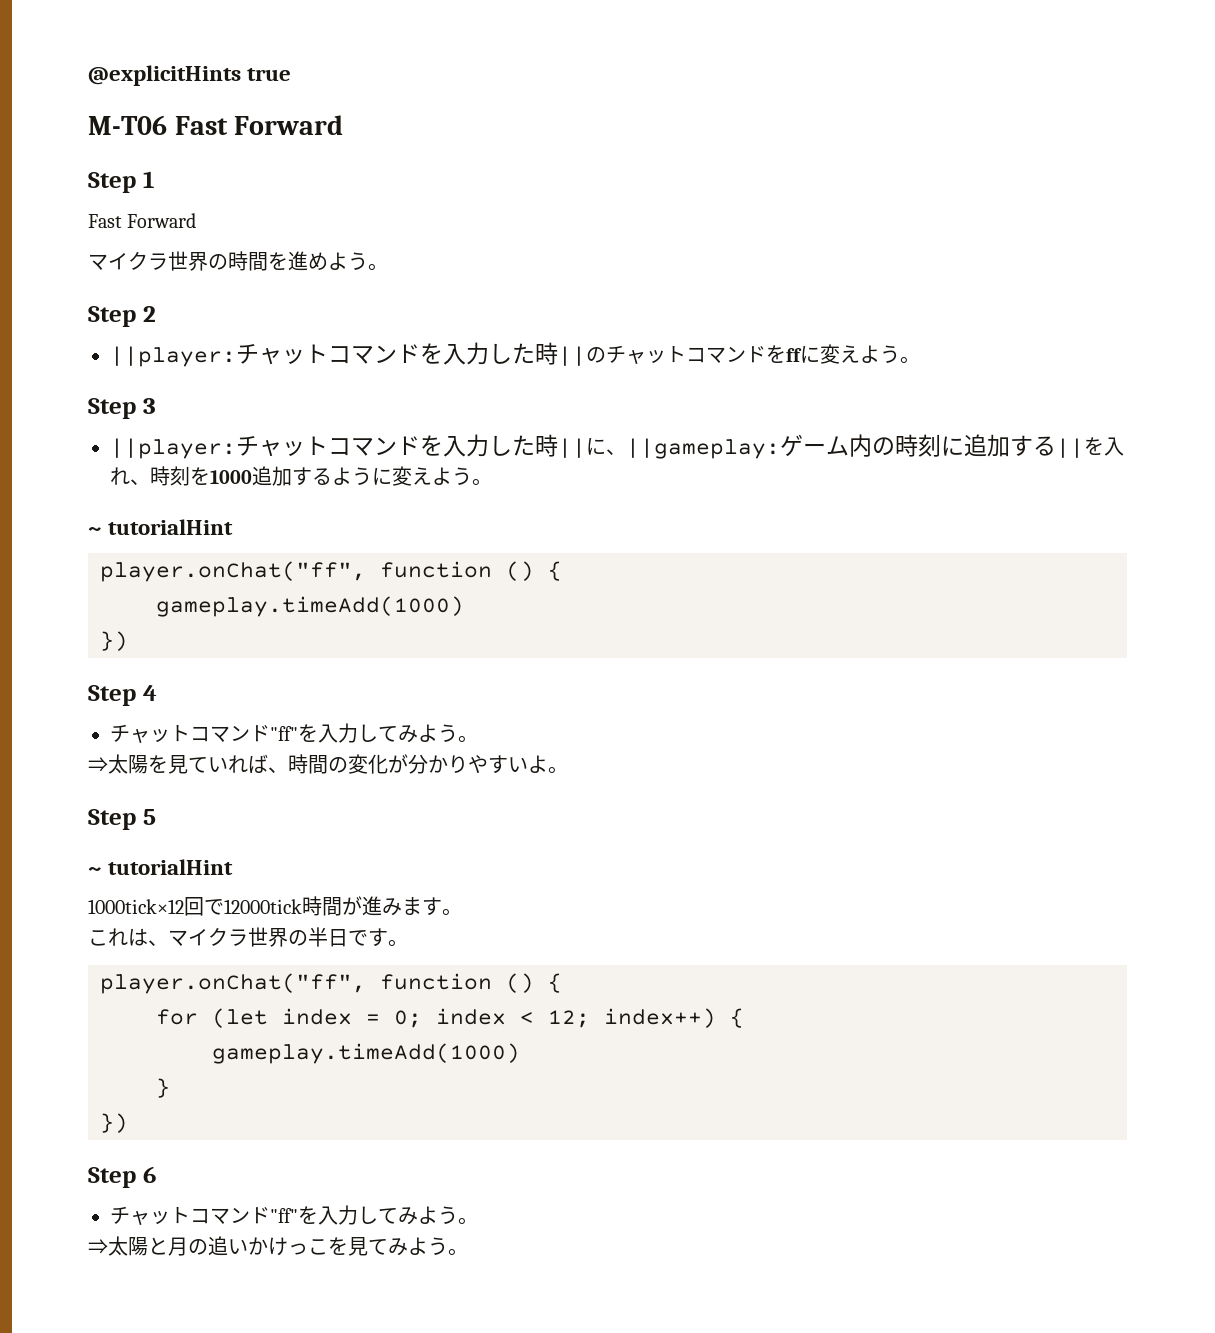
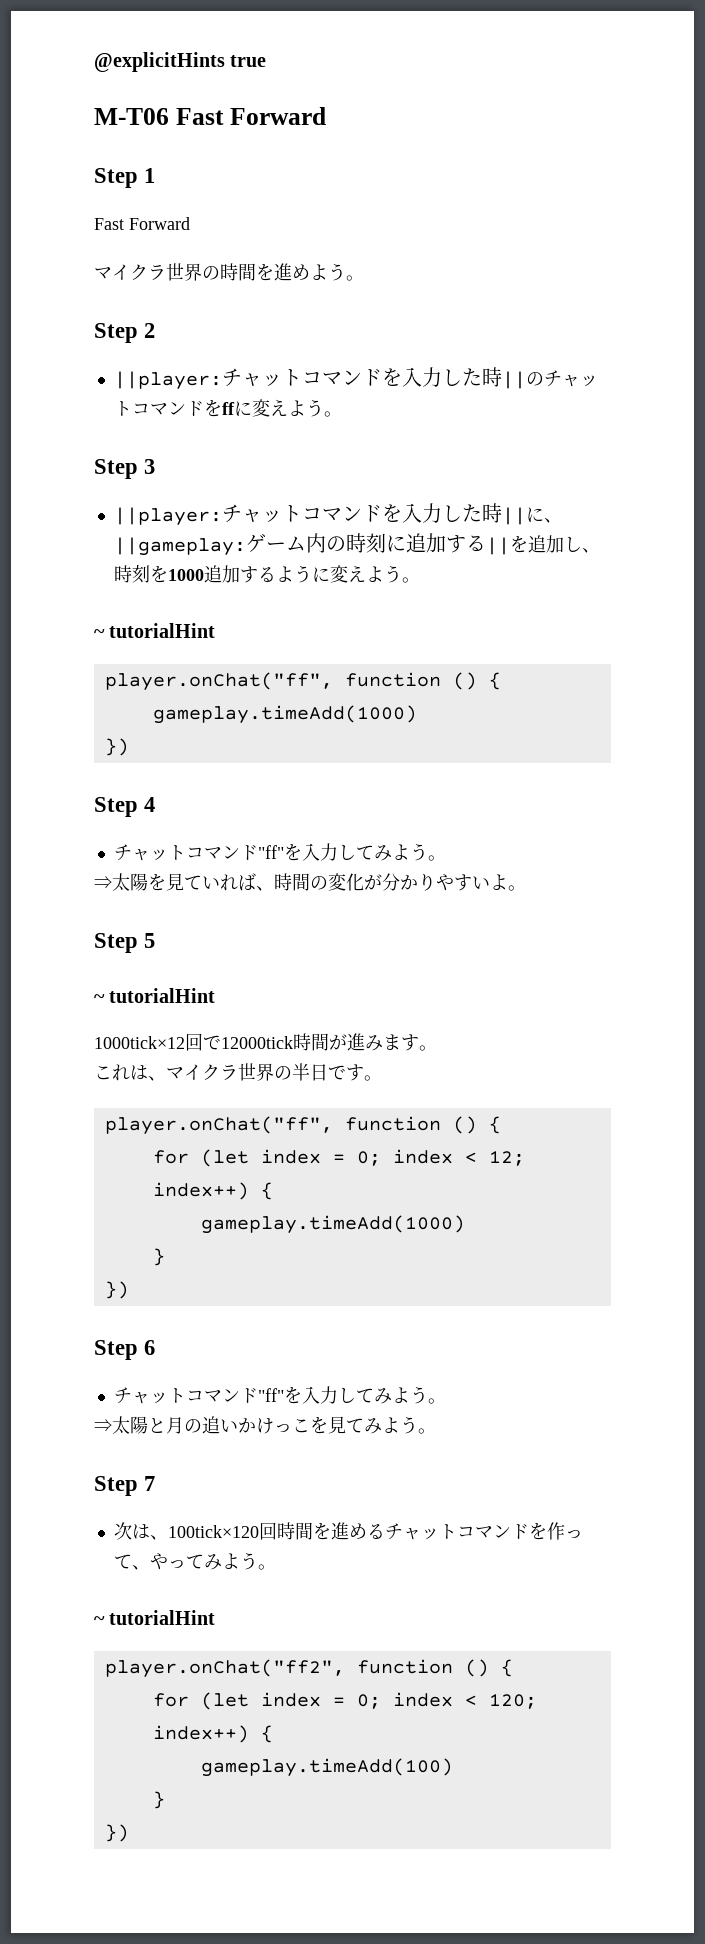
- ||player:チャットコマンドを入力した時||に、||gameplay:ゲーム内の時刻に追加する||を入れ、時刻を1000追加するように変えよう。
+ ||player:チャットコマンドを入力した時||に、||gameplay:ゲーム内の時刻に追加する||を追加し、時刻を1000追加するように変えよう。
+ Step 7
+ 次は、100tick×120回時間を進めるチャットコマンドを作って、やってみよう。
+ ~ tutorialHint
+ player.onChat("ff2", function () {
+ for (let index = 0; index < 120; index++) {
+ gameplay.timeAdd(100)
+ }
+ })

